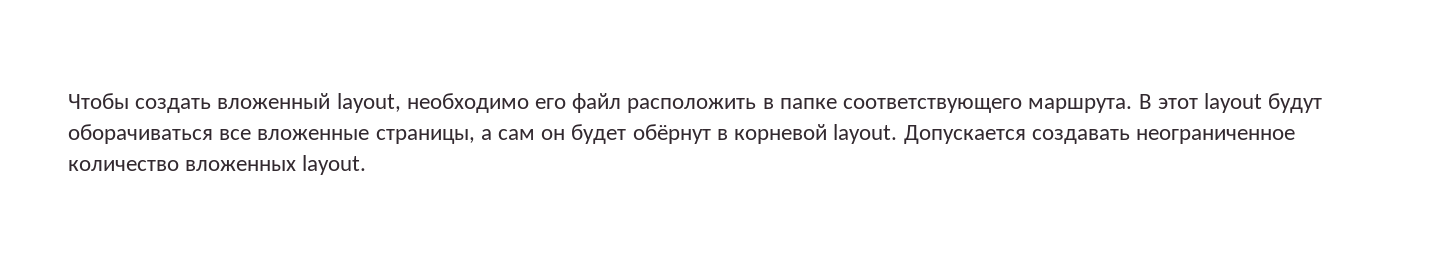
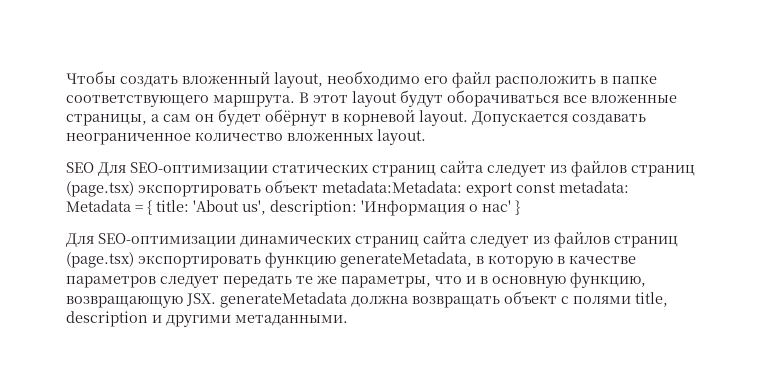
+ SEO Для SEO-оптимизации статических страниц сайта следует из файлов страниц (page.tsx) экспортировать объект metadata:Metadata: export const metadata: Metadata = { title: 'About us', description: 'Информация о нас' }
+ Для SEO-оптимизации динамических страниц сайта следует из файлов страниц (page.tsx) экспортировать функцию generateMetadata, в которую в качестве параметров следует передать те же параметры, что и в основную функцию, возвращающую JSX. generateMetadata должна возвращать объект с полями title, description и другими метаданными.

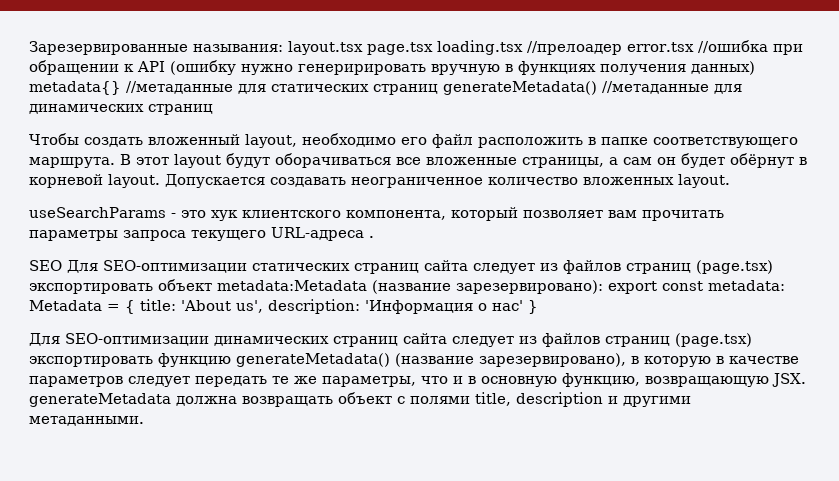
+ Зарезервированные называния: layout.tsx page.tsx loading.tsx //прелоадер error.tsx //ошибка при обращении к API (ошибку нужно генеририровать вручную в функциях получения данных) metadata{} //метаданные для статических страниц generateMetadata() //метаданные для динамических страниц
+ useSearchParams - это хук клиентского компонента, который позволяет вам прочитать параметры запроса текущего URL-адреса .
- SEO Для SEO-оптимизации статических страниц сайта следует из файлов страниц (page.tsx) экспортировать объект metadata:Metadata: export const metadata: Metadata = { title: 'About us', description: 'Информация о нас' }
+ SEO Для SEO-оптимизации статических страниц сайта следует из файлов страниц (page.tsx) экспортировать объект metadata:Metadata (название зарезервировано): export const metadata: Metadata = { title: 'About us', description: 'Информация о нас' }
- Для SEO-оптимизации динамических страниц сайта следует из файлов страниц (page.tsx) экспортировать функцию generateMetadata, в которую в качестве параметров следует передать те же параметры, что и в основную функцию, возвращающую JSX. generateMetadata должна возвращать объект с полями title, description и другими метаданными.
+ Для SEO-оптимизации динамических страниц сайта следует из файлов страниц (page.tsx) экспортировать функцию generateMetadata() (название зарезервировано), в которую в качестве параметров следует передать те же параметры, что и в основную функцию, возвращающую JSX. generateMetadata должна возвращать объект с полями title, description и другими метаданными.

